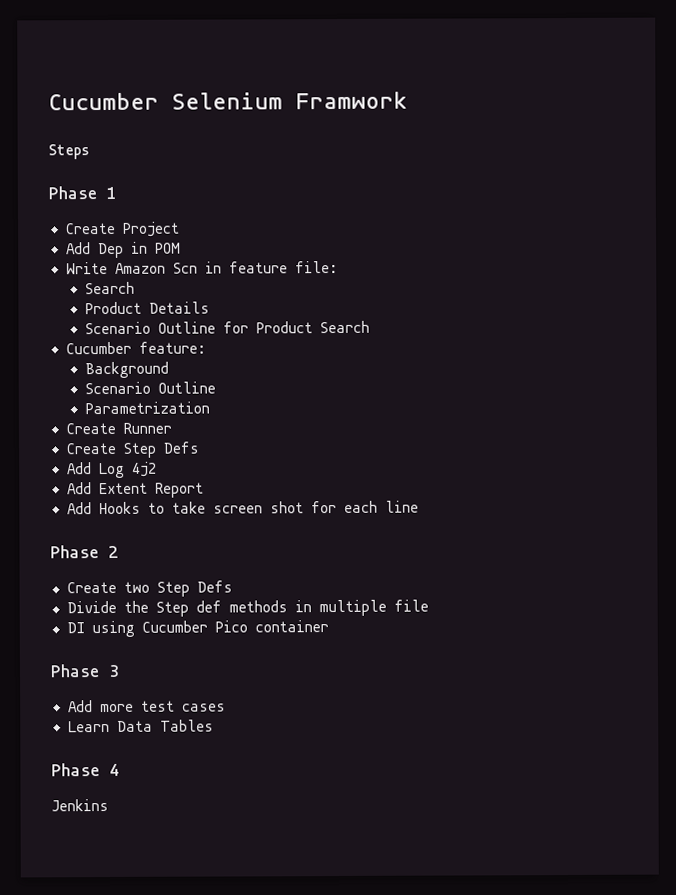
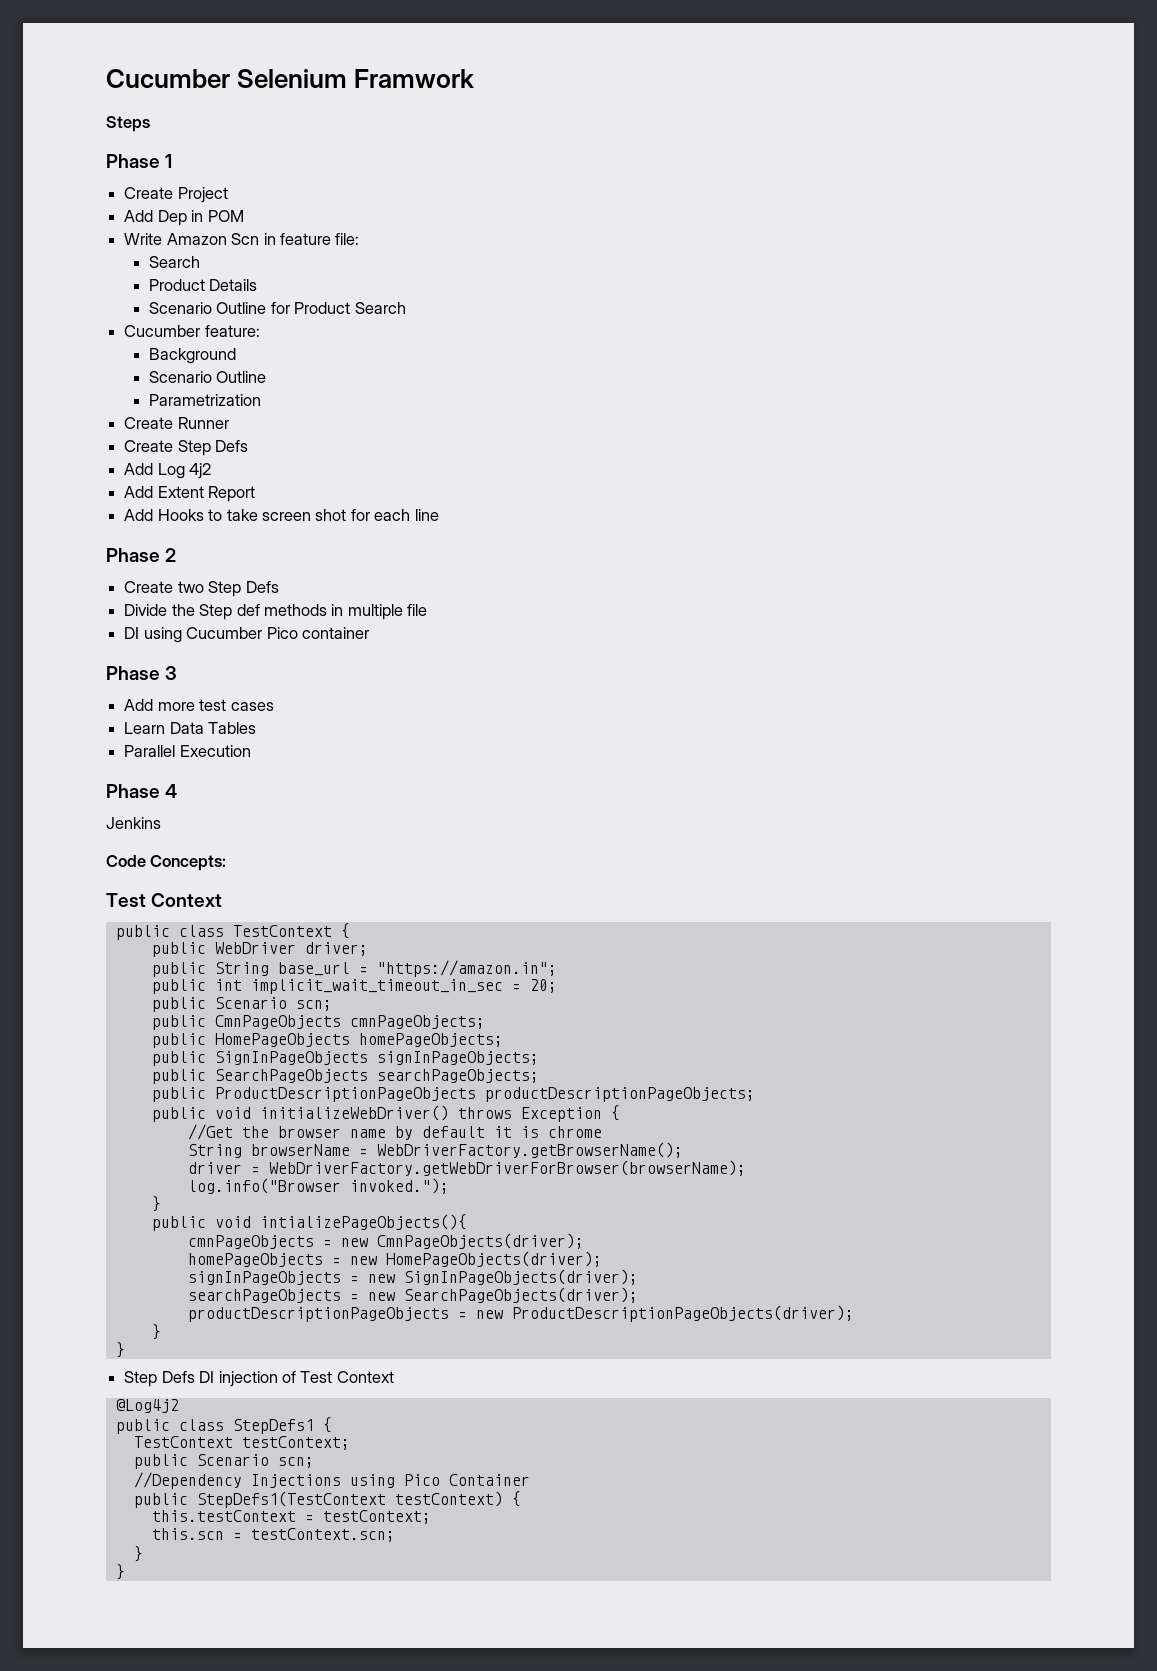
+ Parallel Execution
+ Code Concepts:
+ Test Context
+ public class TestContext {
+ public WebDriver driver;
+ public String base_url = "https://amazon.in";
+ public int implicit_wait_timeout_in_sec = 20;
+ public Scenario scn;
+ public CmnPageObjects cmnPageObjects;
+ public HomePageObjects homePageObjects;
+ public SignInPageObjects signInPageObjects;
+ public SearchPageObjects searchPageObjects;
+ public ProductDescriptionPageObjects productDescriptionPageObjects;
+ public void initializeWebDriver() throws Exception {
+ //Get the browser name by default it is chrome
+ String browserName = WebDriverFactory.getBrowserName();
+ driver = WebDriverFactory.getWebDriverForBrowser(browserName);
+ log.info("Browser invoked.");
+ }
+ public void intializePageObjects(){
+ cmnPageObjects = new CmnPageObjects(driver);
+ homePageObjects = new HomePageObjects(driver);
+ signInPageObjects = new SignInPageObjects(driver);
+ searchPageObjects = new SearchPageObjects(driver);
+ productDescriptionPageObjects = new ProductDescriptionPageObjects(driver);
+ }
+ }
+ Step Defs DI injection of Test Context
+ @Log4j2
+ public class StepDefs1 {
+ TestContext testContext;
+ public Scenario scn;
+ //Dependency Injections using Pico Container
+ public StepDefs1(TestContext testContext) {
+ this.testContext = testContext;
+ this.scn = testContext.scn;
+ }
+ }

